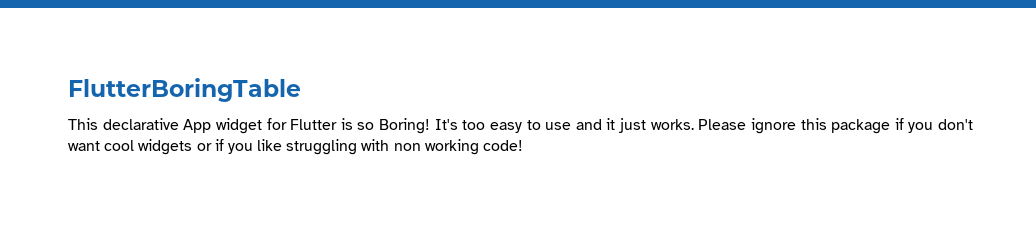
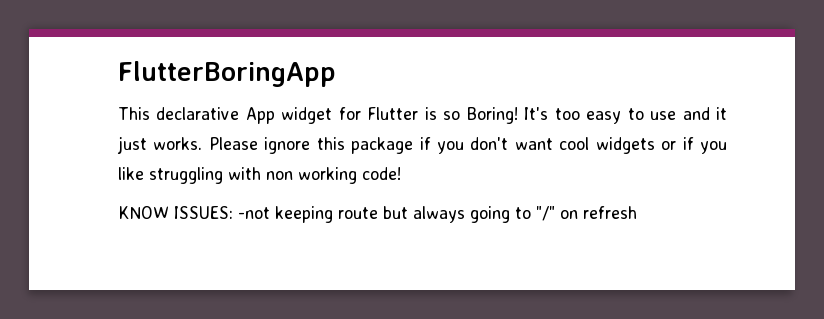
- FlutterBoringTable
+ FlutterBoringApp
+ KNOW ISSUES: -not keeping route but always going to "/" on refresh

